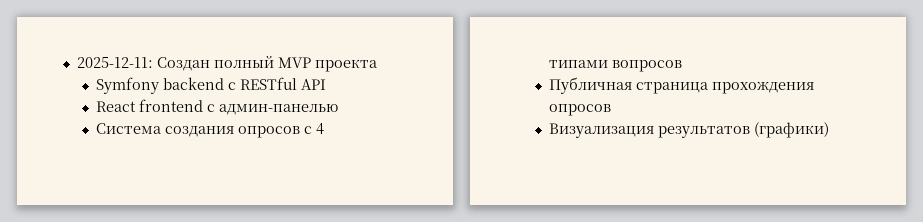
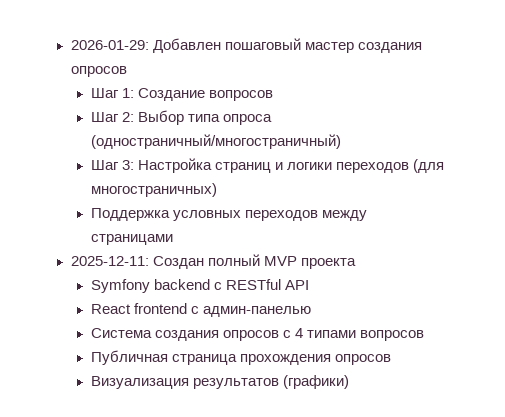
+ 2026-01-29: Добавлен пошаговый мастер создания опросов
+ Шаг 1: Создание вопросов
+ Шаг 2: Выбор типа опроса (одностраничный/многостраничный)
+ Шаг 3: Настройка страниц и логики переходов (для многостраничных)
+ Поддержка условных переходов между страницами

